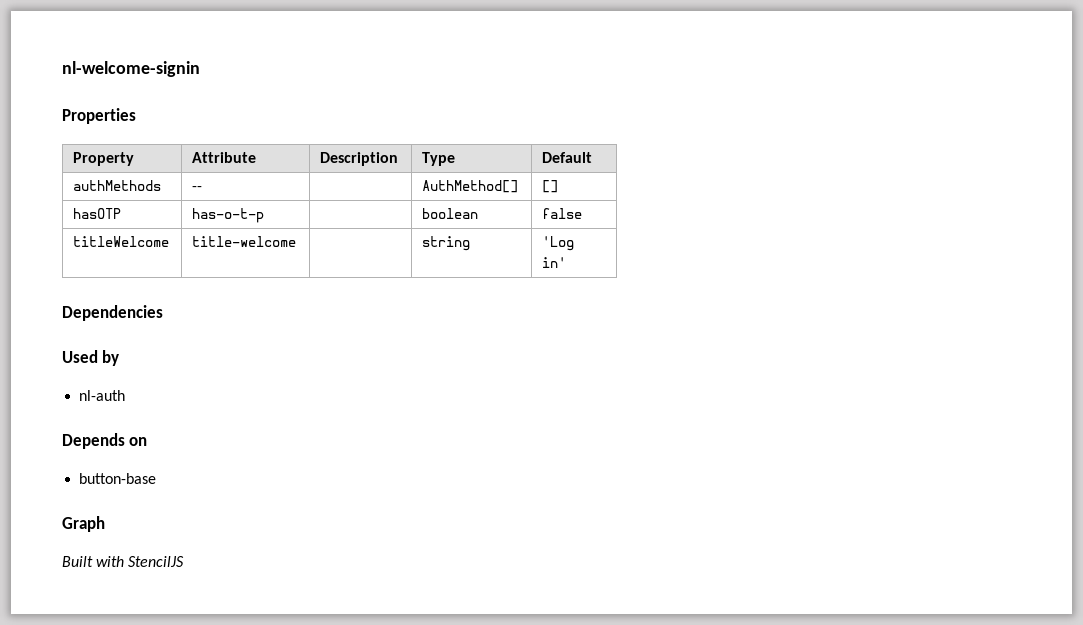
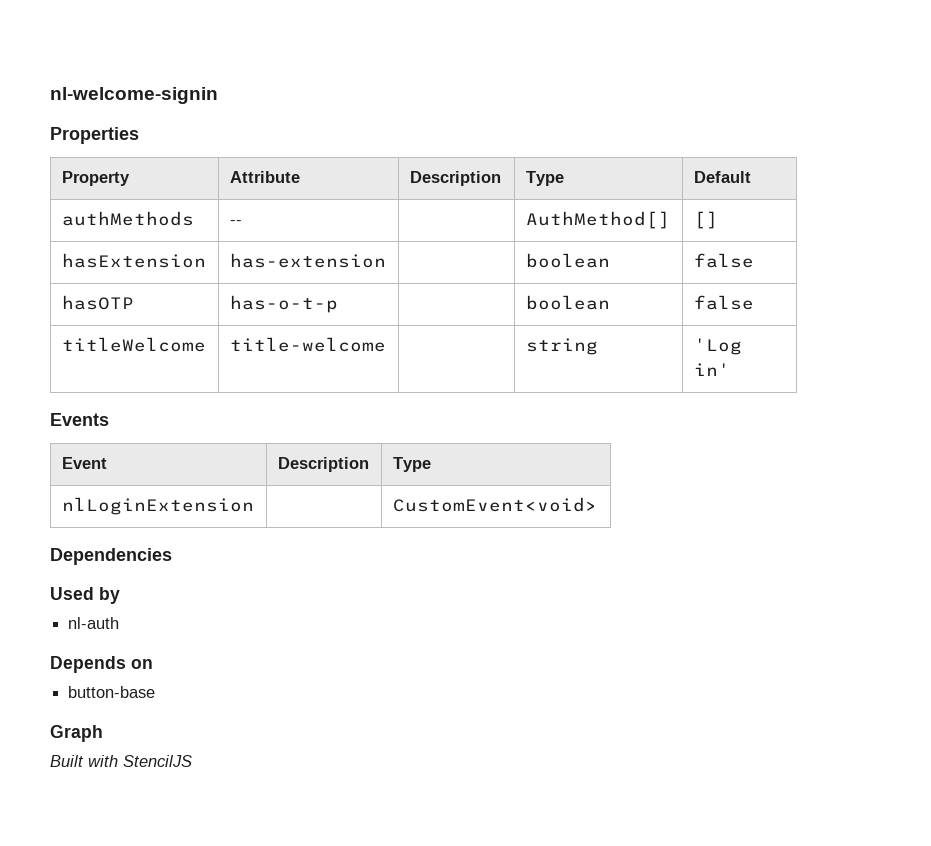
+ hasExtension | has-extension | | boolean | false
+ Events
+ Event | Description | Type
+ nlLoginExtension | | CustomEvent<void>

